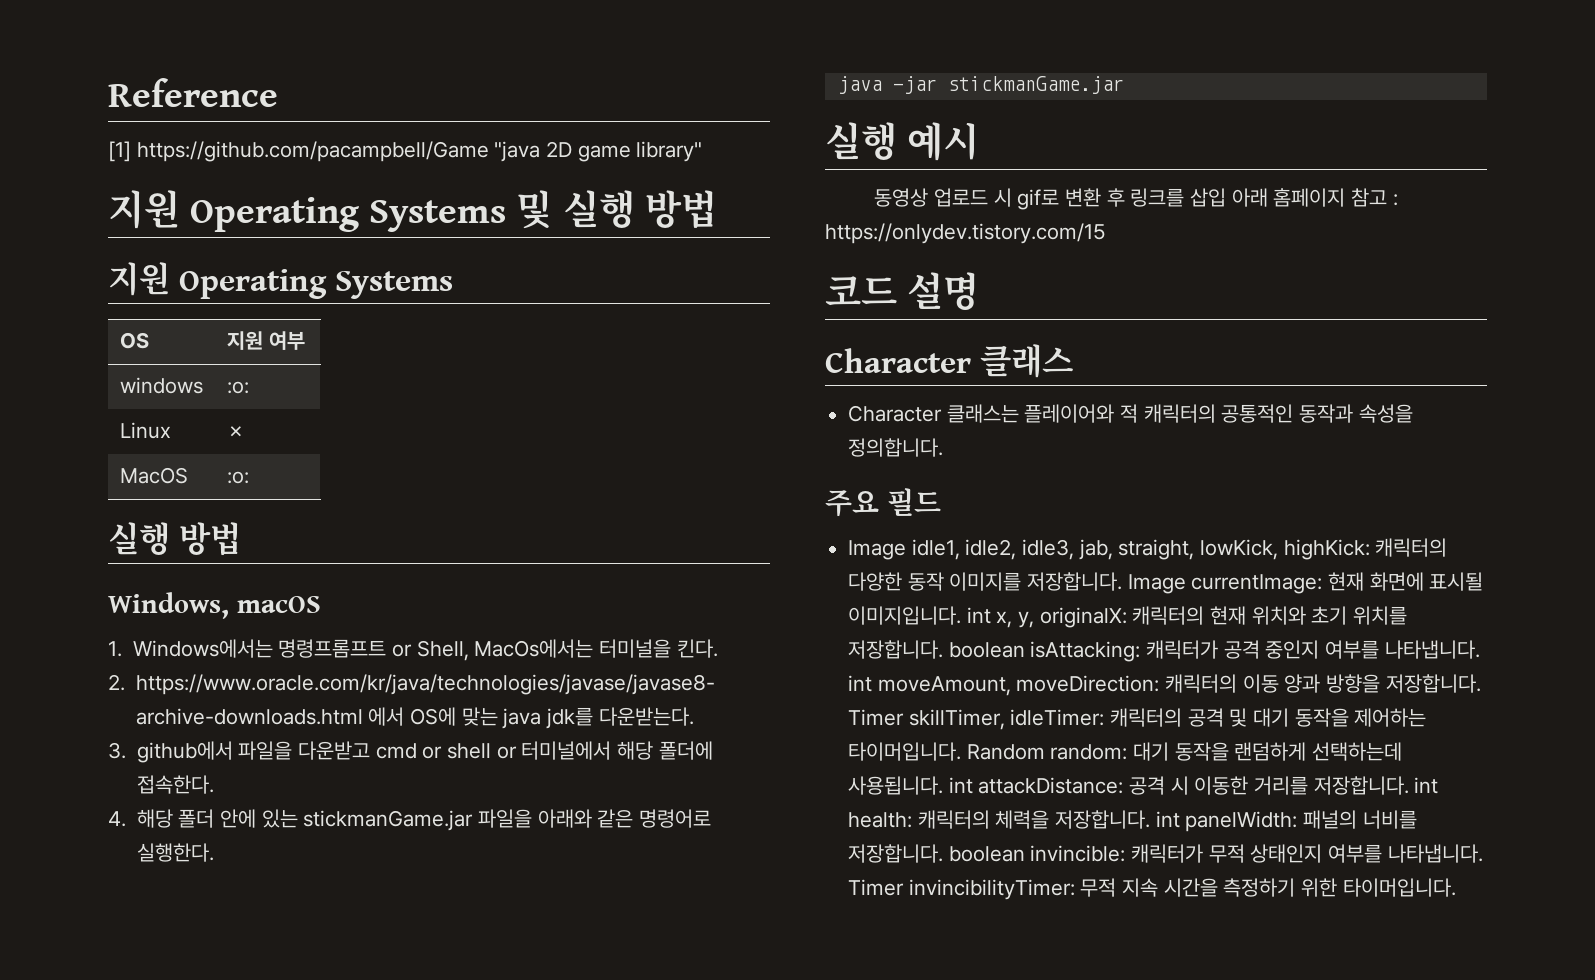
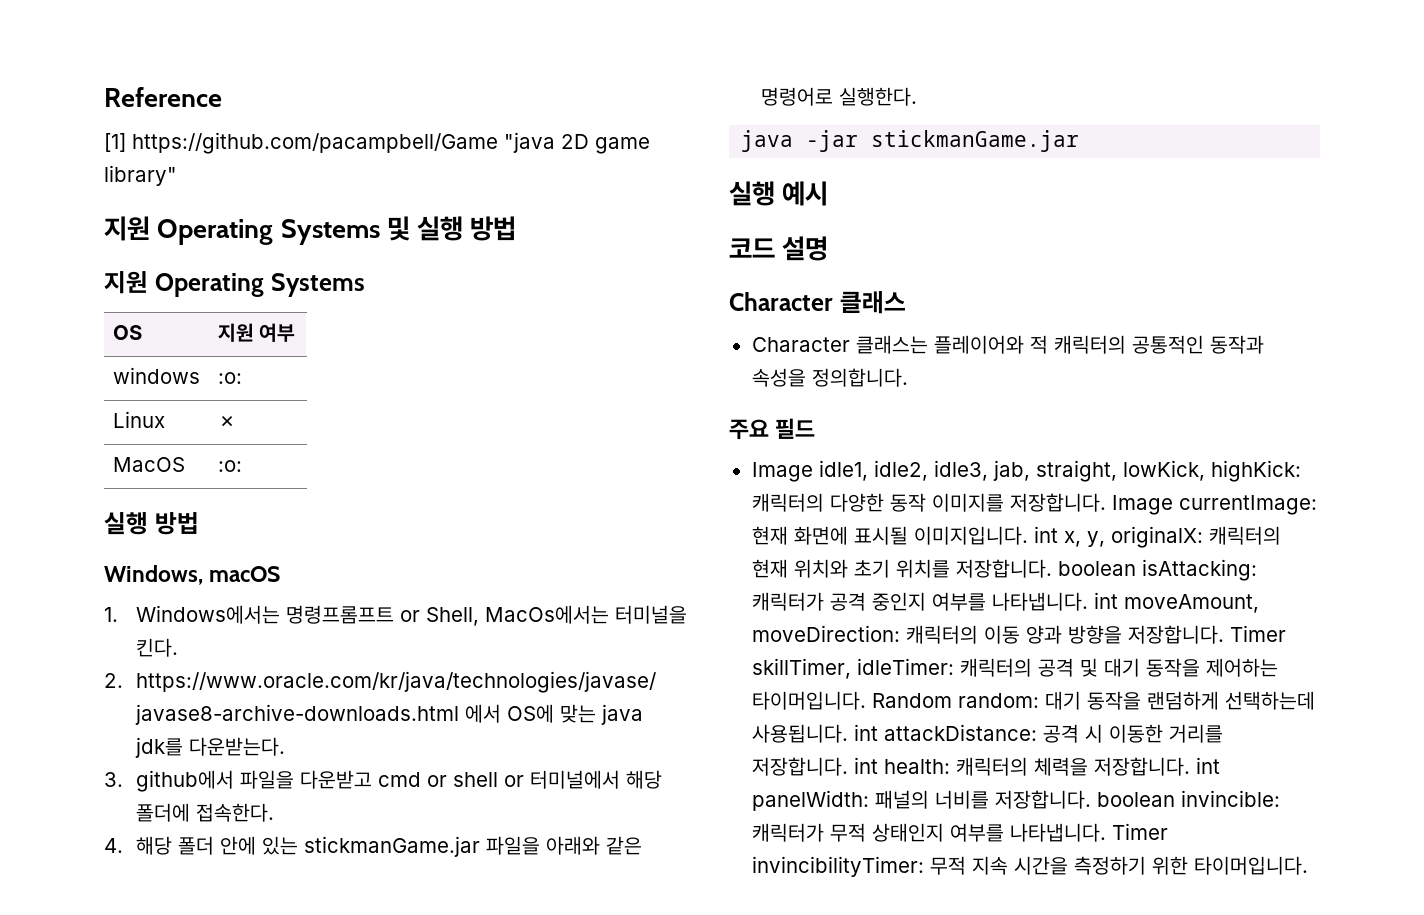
- 동영상 업로드 시 gif로 변환 후 링크를 삽입 아래 홈페이지 참고 : https://onlydev.tistory.com/15

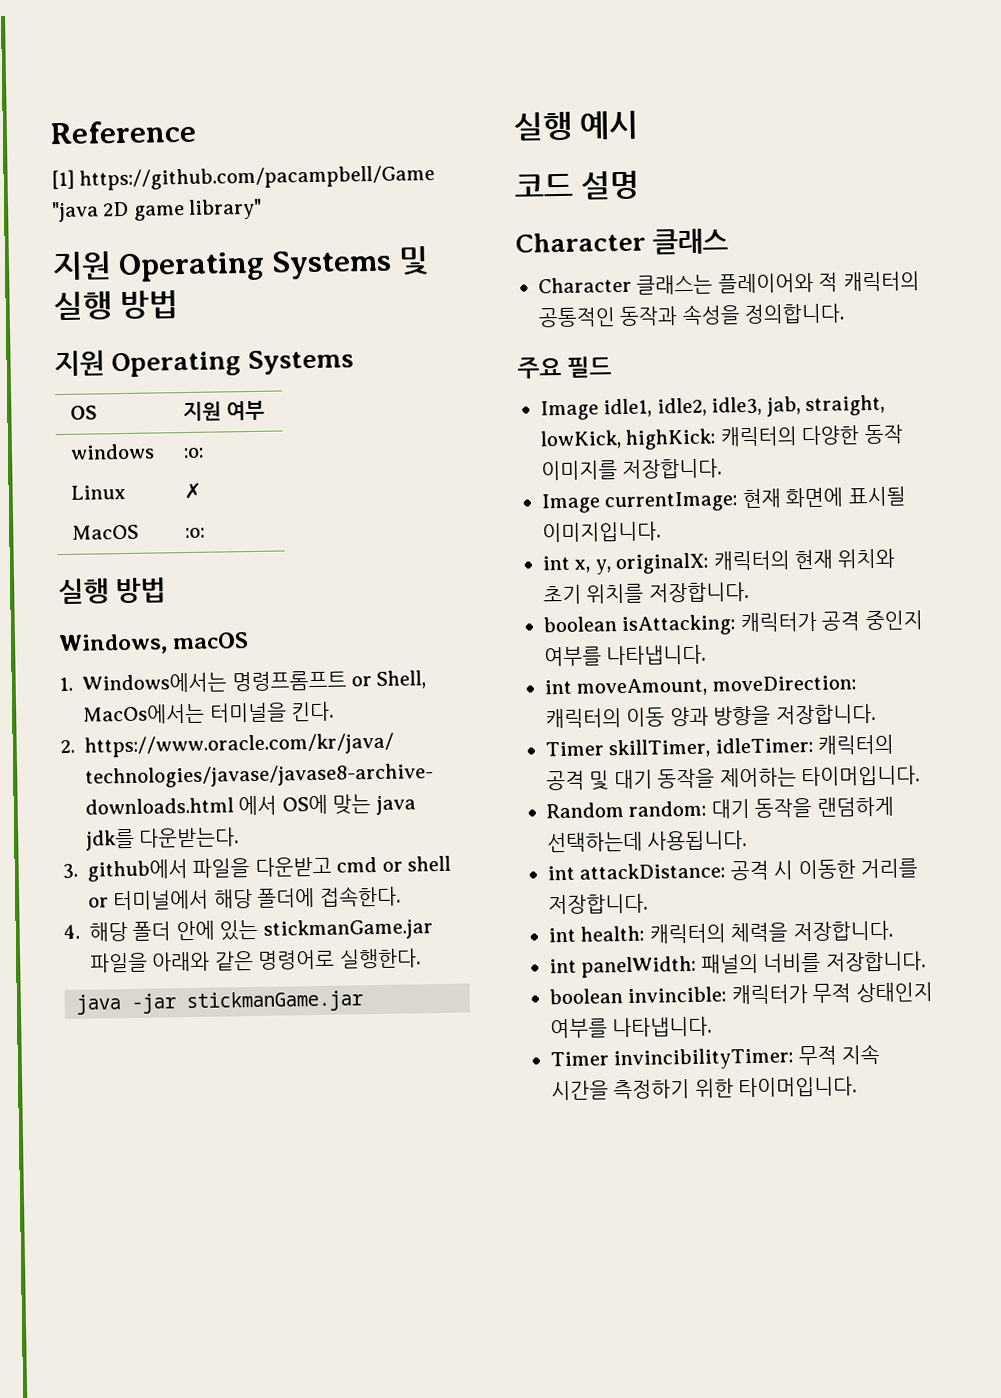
- 캐릭터의 다양한 동작 이미지를 저장합니다. Image currentImage:
+ 캐릭터의 다양한 동작 이미지를 저장합니다.
+ Image currentImage:
- 현재 화면에 표시될 이미지입니다. int x, y, originalX:
+ 현재 화면에 표시될 이미지입니다.
+ int x, y, originalX:
- 캐릭터의 현재 위치와 초기 위치를 저장합니다. boolean isAttacking:
+ 캐릭터의 현재 위치와 초기 위치를 저장합니다.
+ boolean isAttacking:
- 캐릭터가 공격 중인지 여부를 나타냅니다. int moveAmount, moveDirection:
+ 캐릭터가 공격 중인지 여부를 나타냅니다.
+ int moveAmount, moveDirection:
- 캐릭터의 이동 양과 방향을 저장합니다. Timer skillTimer, idleTimer:
+ 캐릭터의 이동 양과 방향을 저장합니다.
+ Timer skillTimer, idleTimer:
- 캐릭터의 공격 및 대기 동작을 제어하는 타이머입니다. Random random:
+ 캐릭터의 공격 및 대기 동작을 제어하는 타이머입니다.
+ Random random:
- 대기 동작을 랜덤하게 선택하는데 사용됩니다. int attackDistance:
+ 대기 동작을 랜덤하게 선택하는데 사용됩니다.
+ int attackDistance:
- 공격 시 이동한 거리를 저장합니다. int health:
+ 공격 시 이동한 거리를 저장합니다.
+ int health:
- 캐릭터의 체력을 저장합니다. int panelWidth:
+ 캐릭터의 체력을 저장합니다.
+ int panelWidth:
- 패널의 너비를 저장합니다. boolean invincible:
+ 패널의 너비를 저장합니다.
+ boolean invincible:
- 캐릭터가 무적 상태인지 여부를 나타냅니다. Timer invincibilityTimer:
+ 캐릭터가 무적 상태인지 여부를 나타냅니다.
+ Timer invincibilityTimer:

